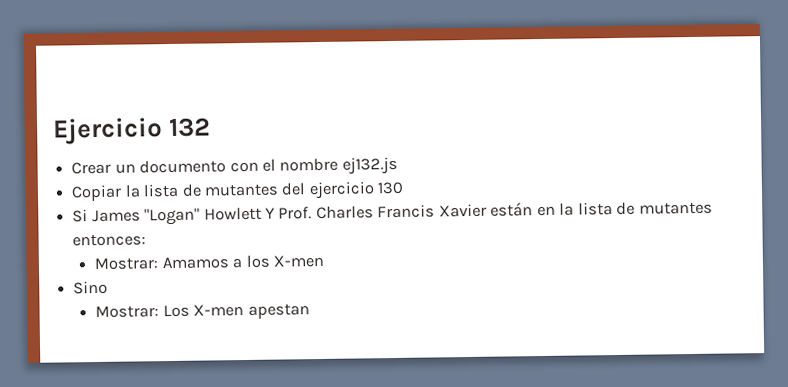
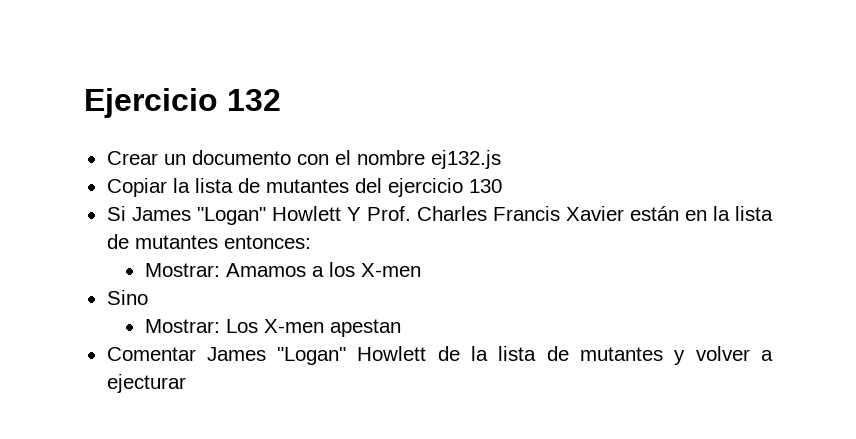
+ Comentar James "Logan" Howlett de la lista de mutantes y volver a ejecturar

